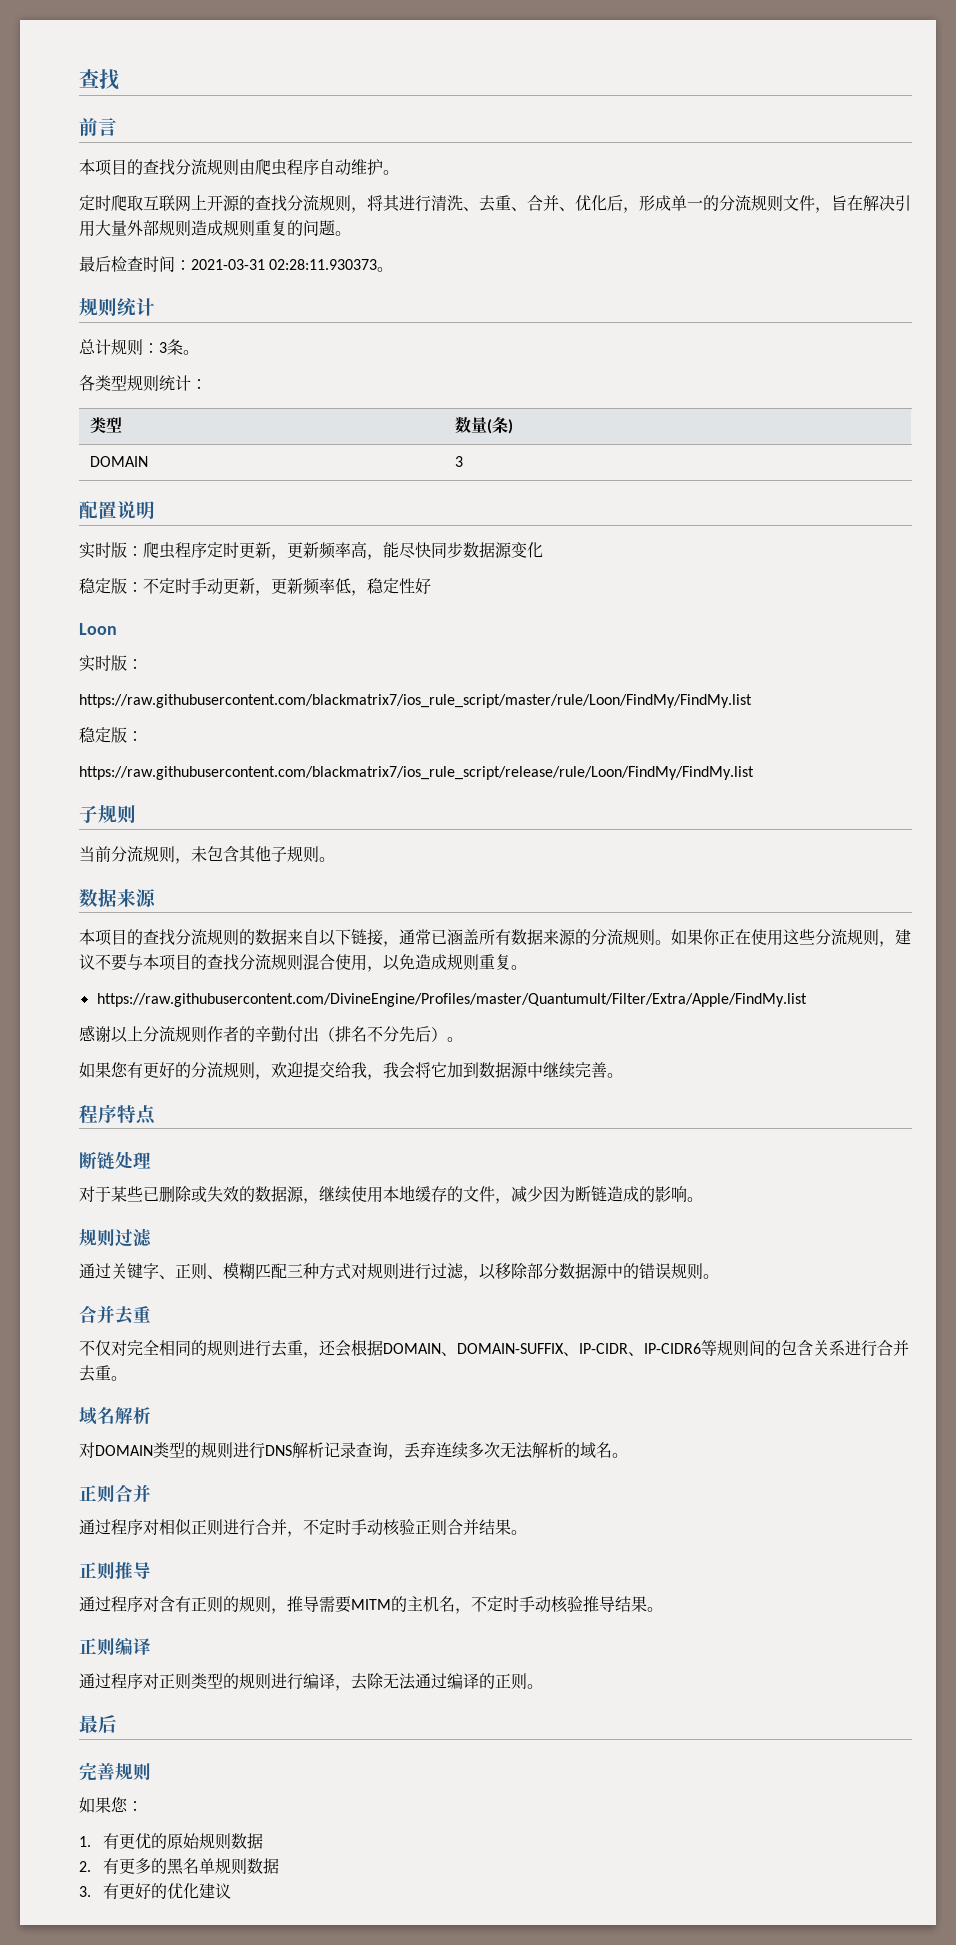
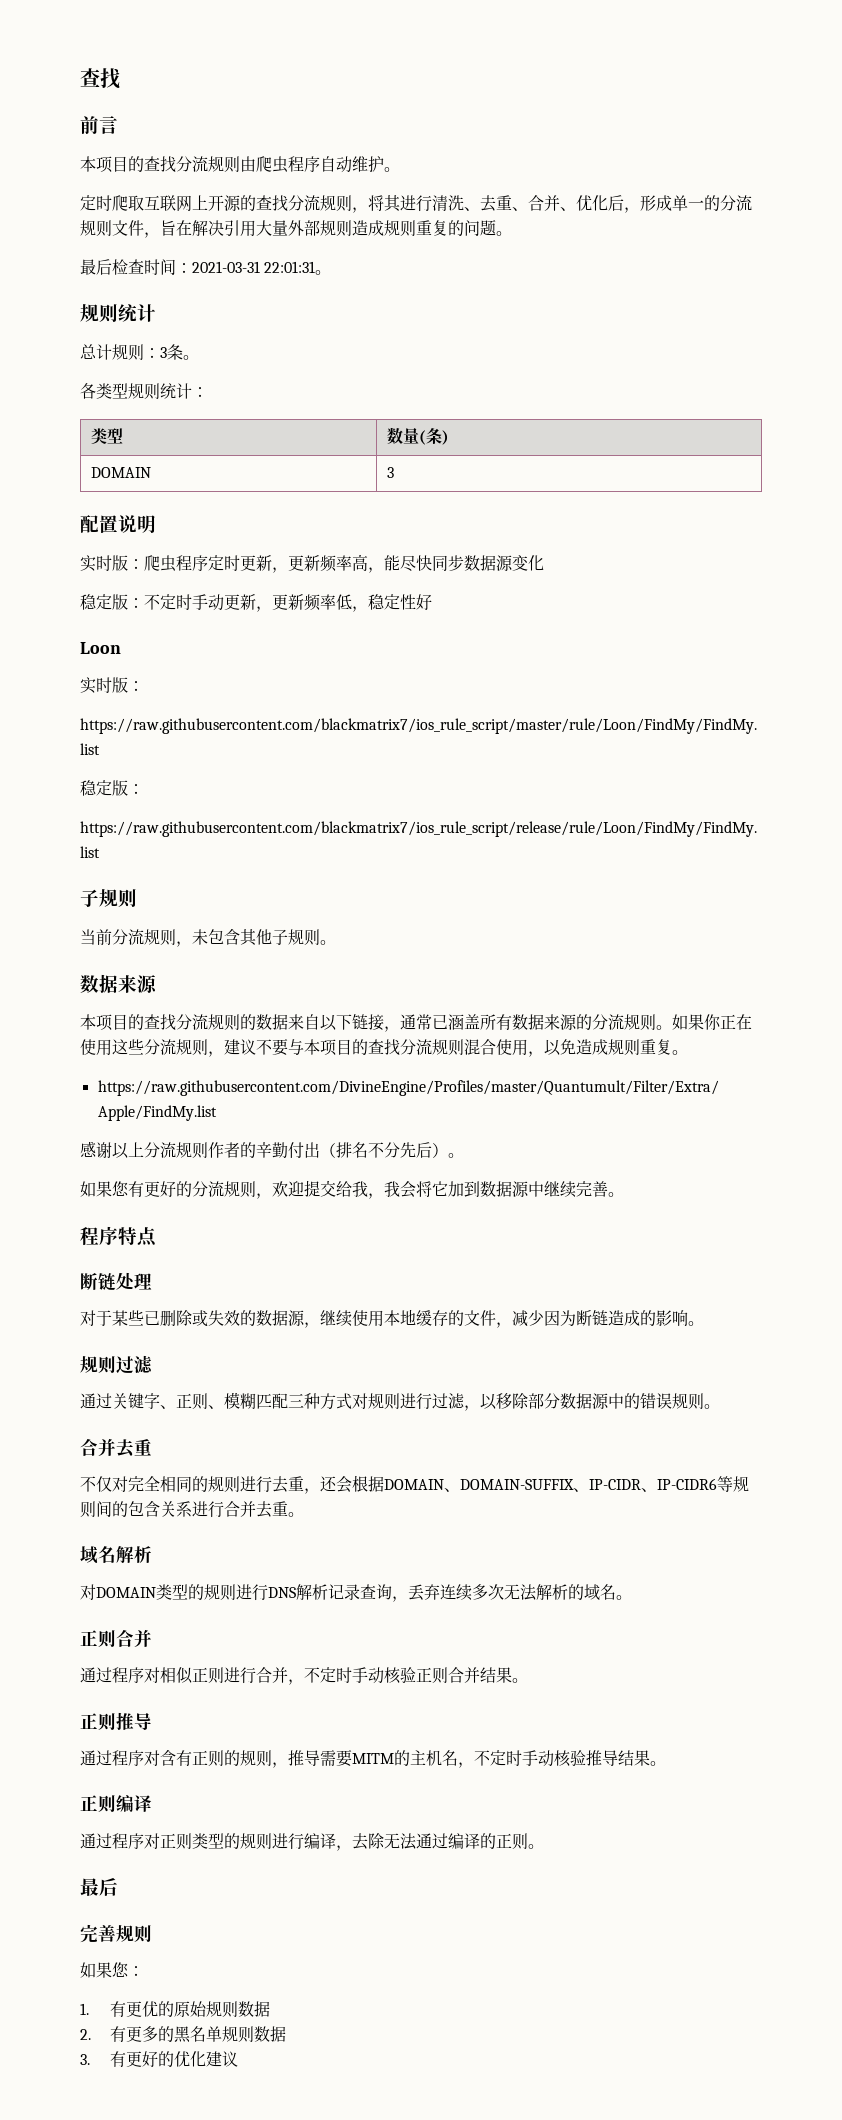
- 最后检查时间：2021-03-31 02:28:11.930373。
+ 最后检查时间：2021-03-31 22:01:31。

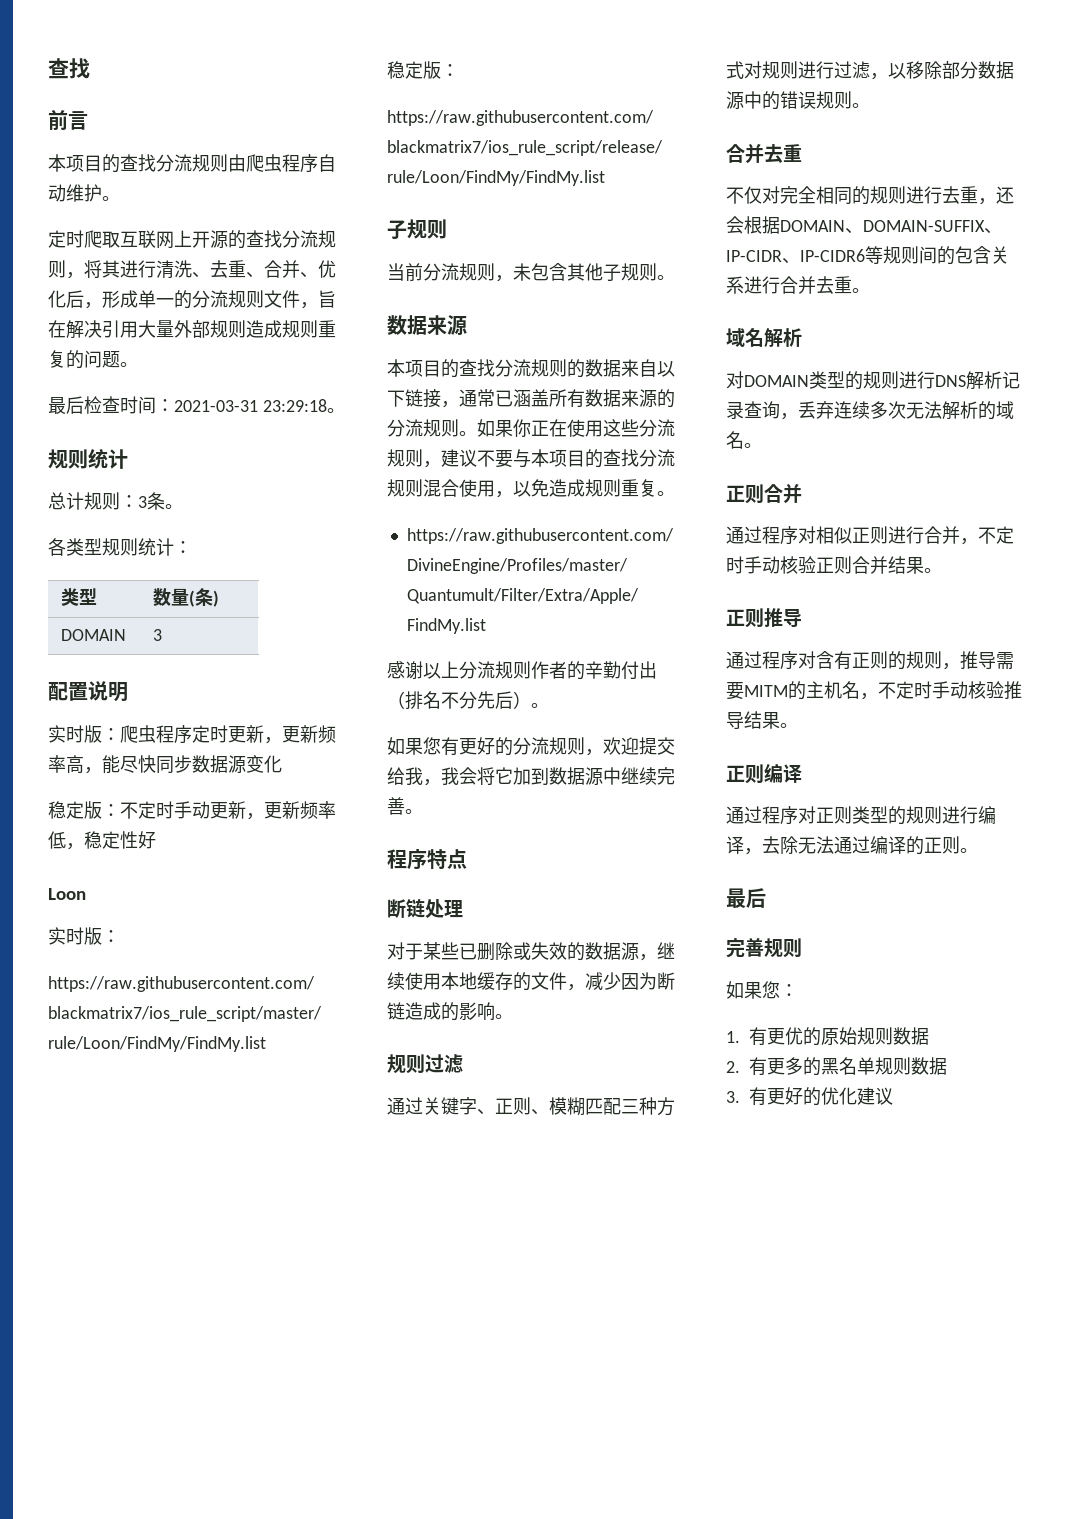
- 最后检查时间：2021-03-31 22:01:31。
+ 最后检查时间：2021-03-31 23:29:18。

